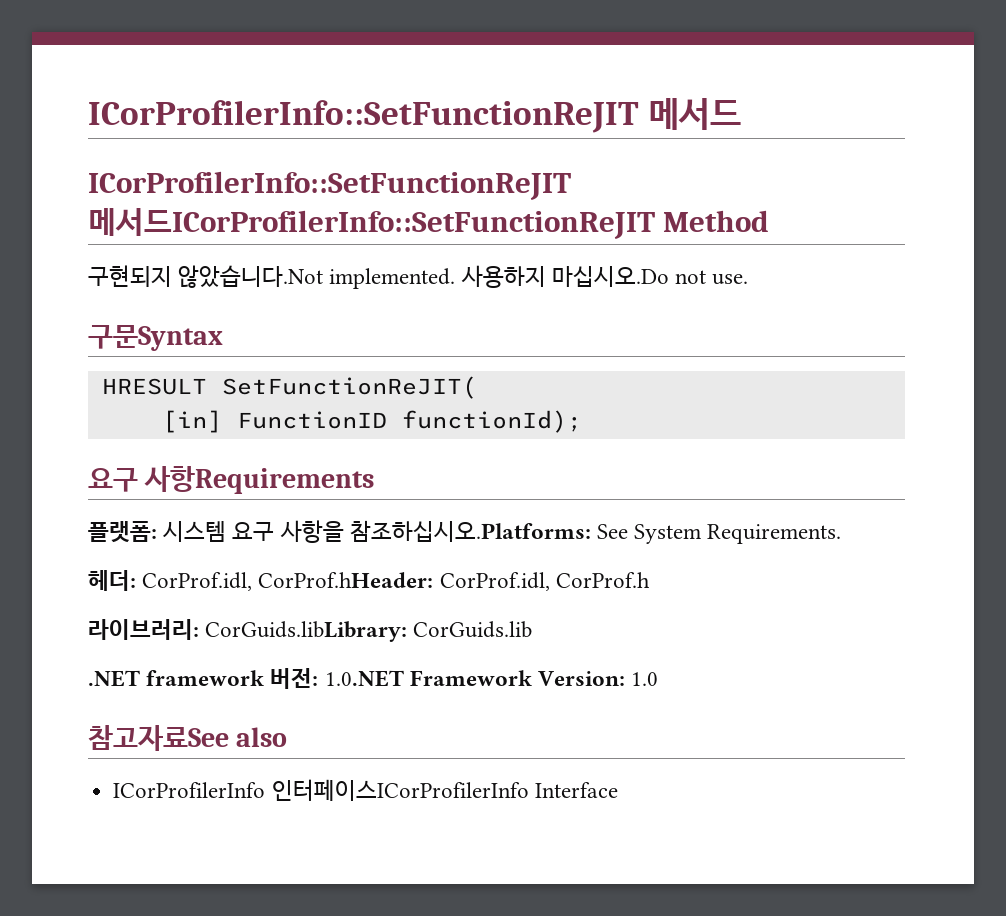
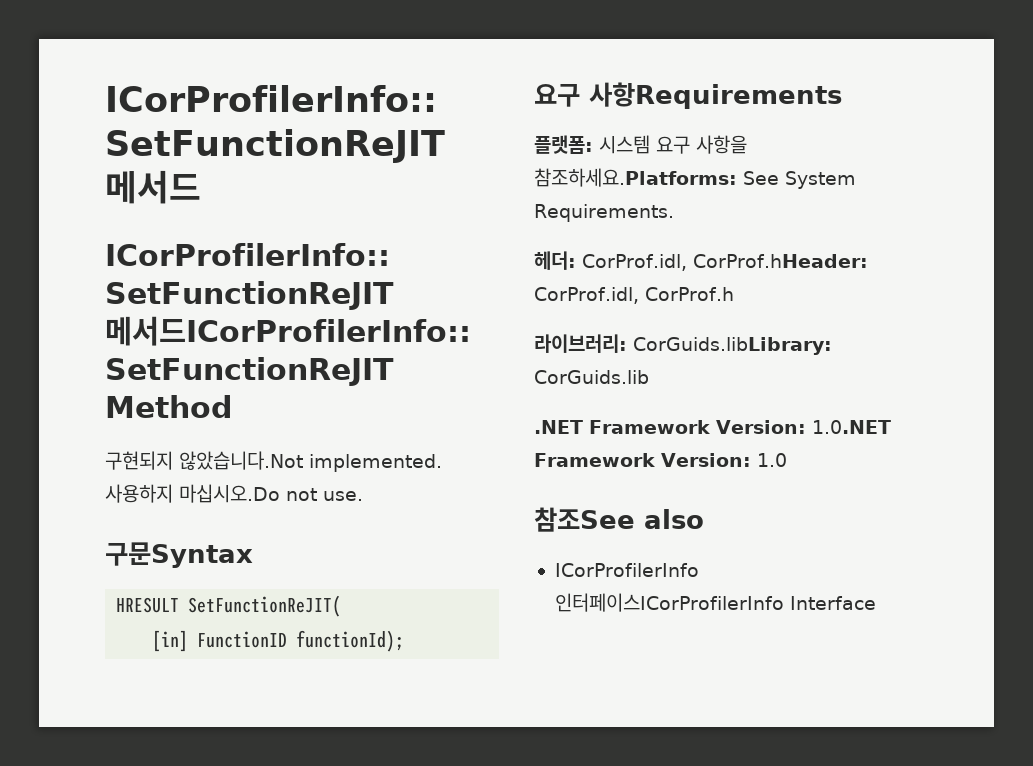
- 플랫폼: 시스템 요구 사항을 참조하십시오.Platforms: See System Requirements.
+ 플랫폼: 시스템 요구 사항을 참조하세요.Platforms: See System Requirements.
- .NET framework 버전: 1.0.NET Framework Version: 1.0
+ .NET Framework Version: 1.0.NET Framework Version: 1.0
- 참고자료See also
+ 참조See also

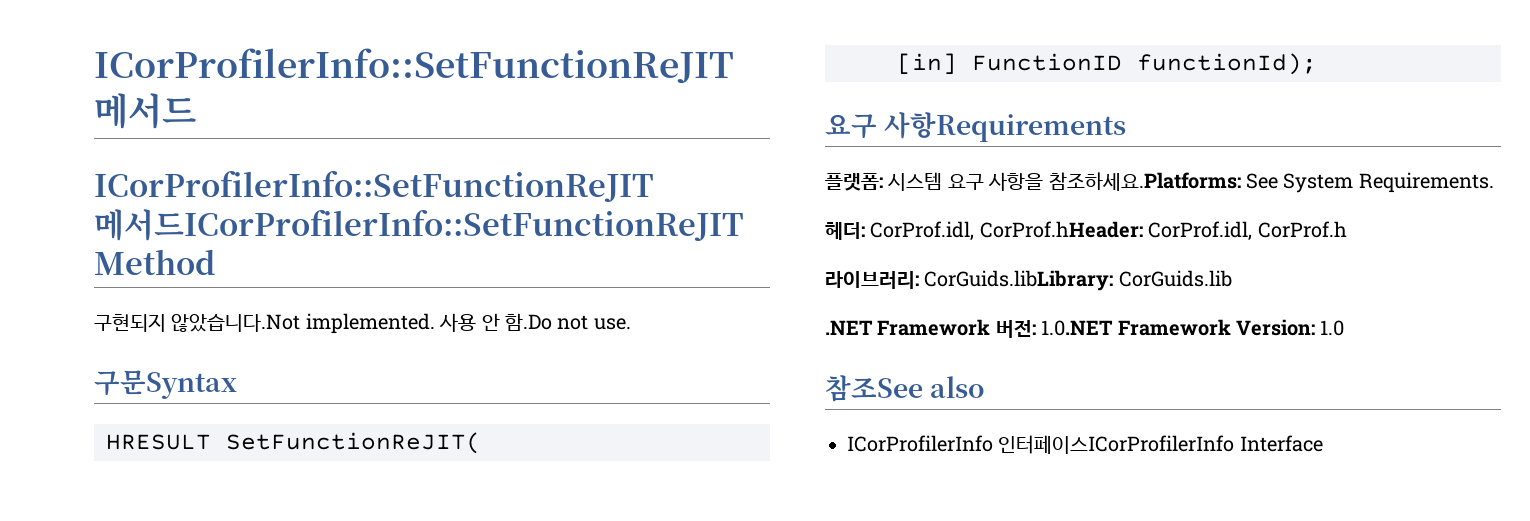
- 사용하지 마십시오.Do not use.
+ 사용 안 함.Do not use.
- .NET Framework Version: 1.0.NET Framework Version: 1.0
+ .NET Framework 버전: 1.0.NET Framework Version: 1.0

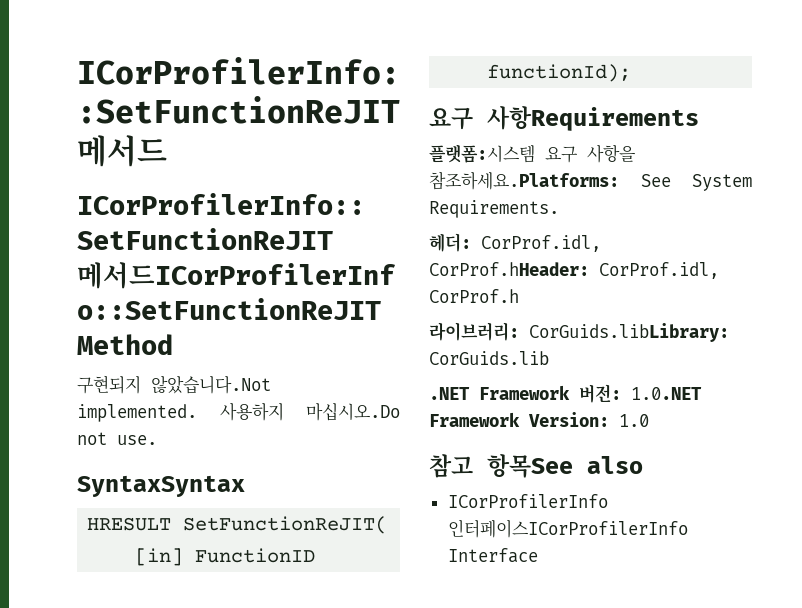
- 사용 안 함.Do not use.
+ 사용하지 마십시오.Do not use.
- 구문Syntax
+ SyntaxSyntax
- 플랫폼: 시스템 요구 사항을 참조하세요.Platforms: See System Requirements.
+ 플랫폼:시스템 요구 사항을 참조하세요.Platforms: See System Requirements.
- 참조See also
+ 참고 항목See also

